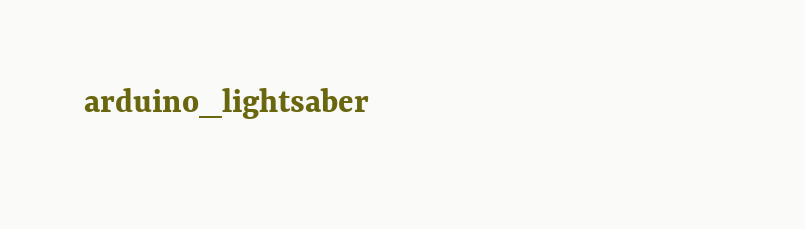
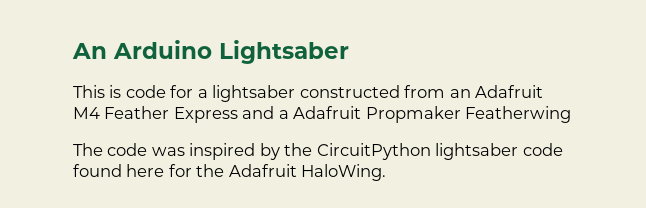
- arduino_lightsaber
+ An Arduino Lightsaber
+ This is code for a lightsaber constructed from an Adafruit M4 Feather Express and a Adafruit Propmaker Featherwing
+ The code was inspired by the CircuitPython lightsaber code found here for the Adafruit HaloWing.

